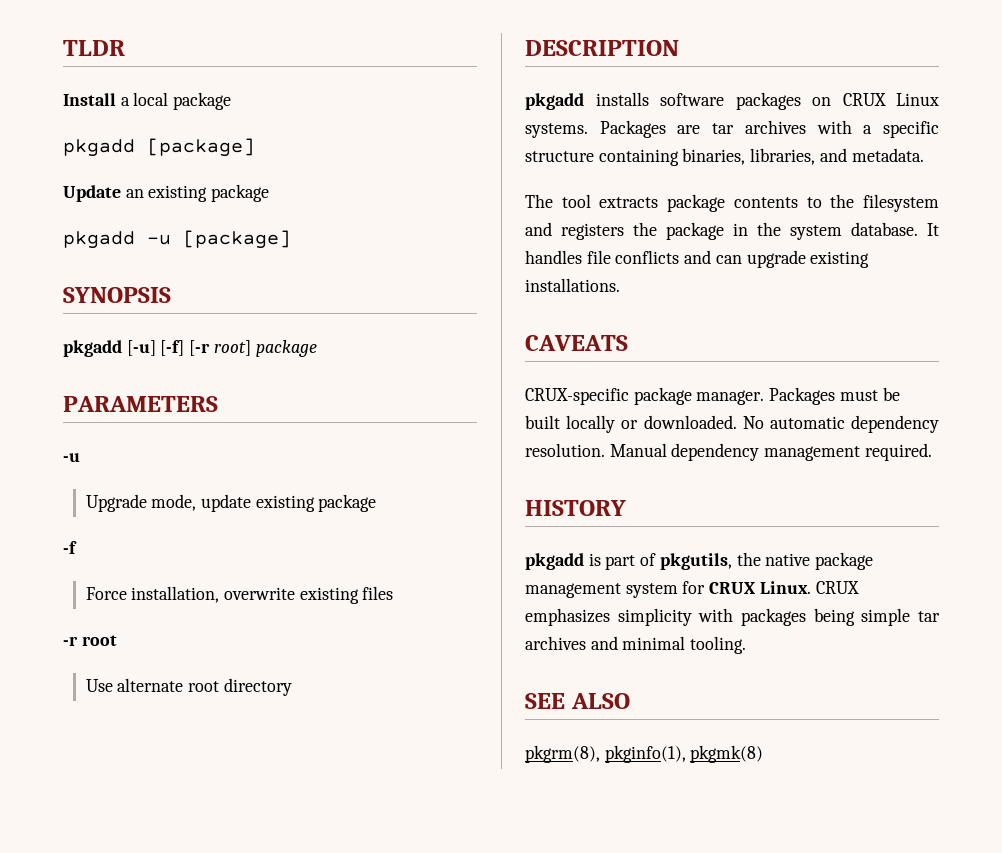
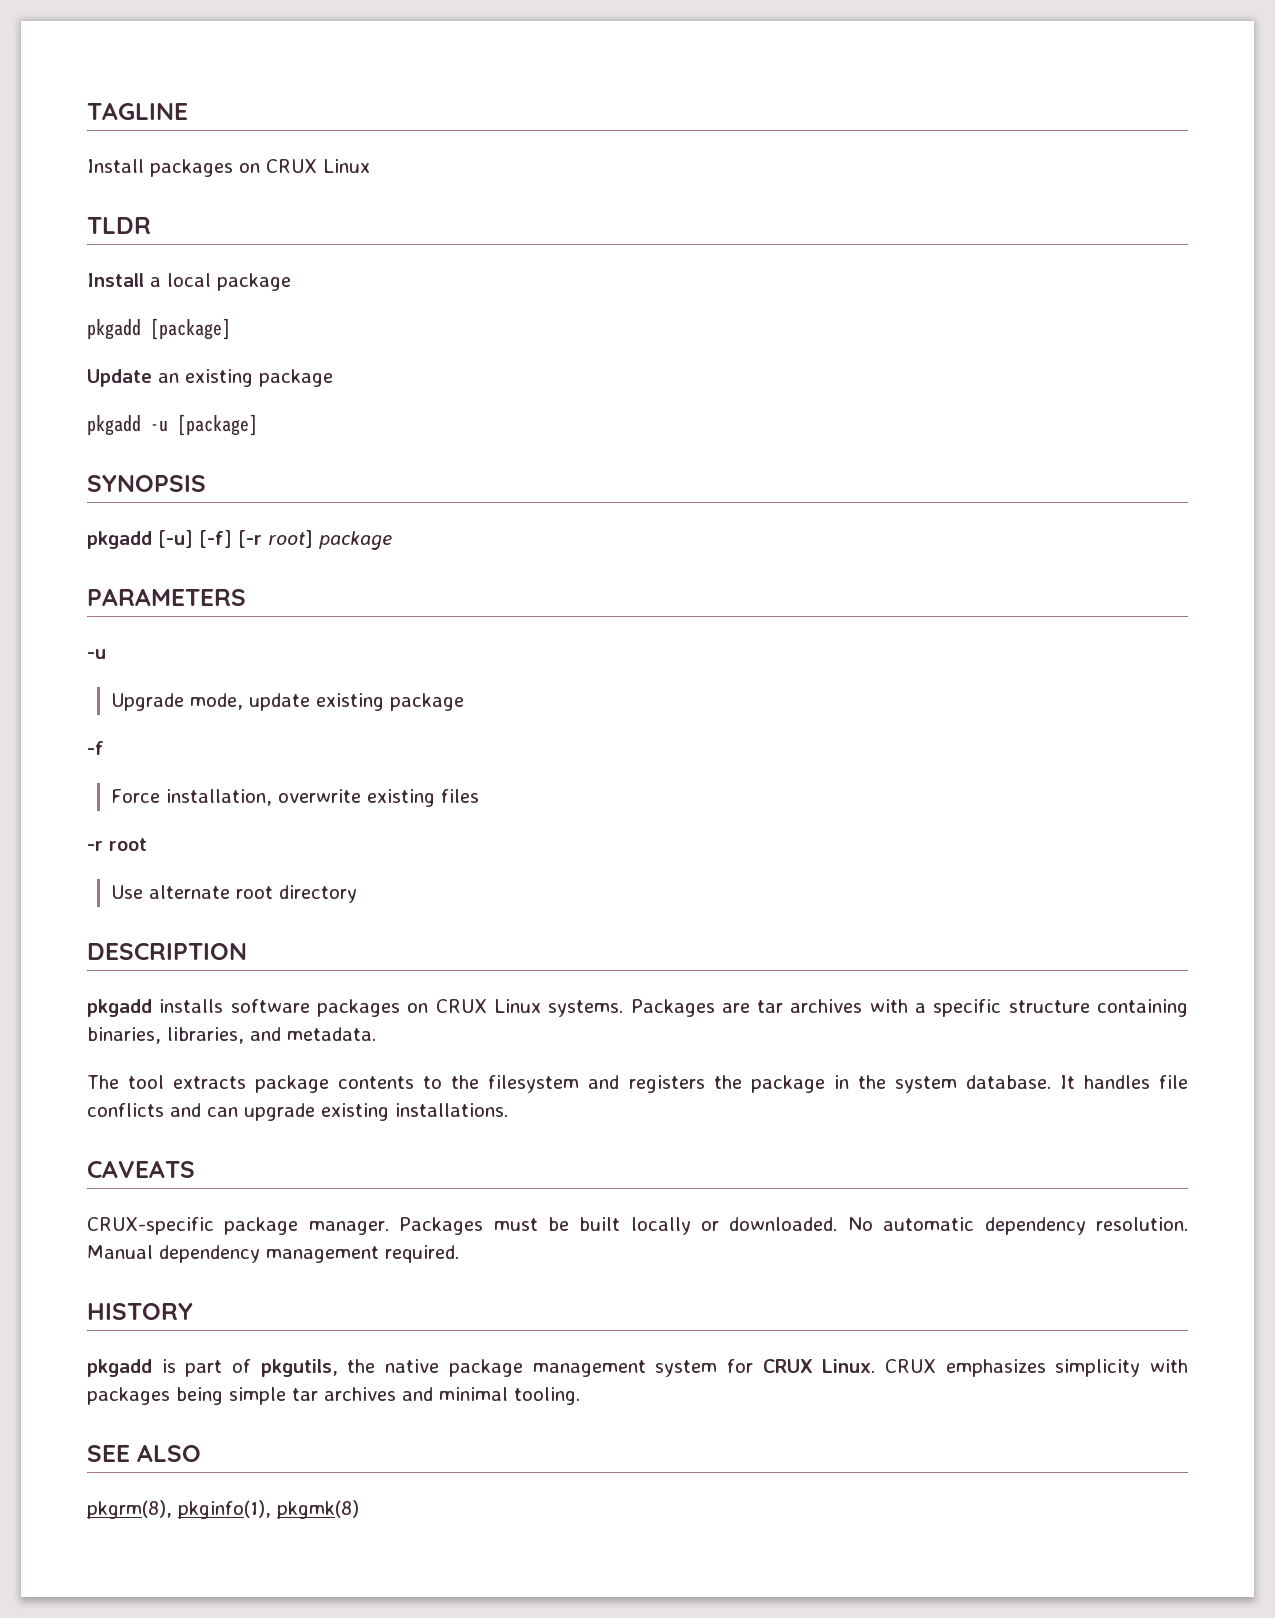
+ TAGLINE
+ Install packages on CRUX Linux

